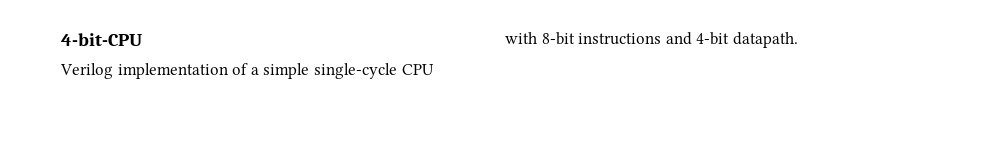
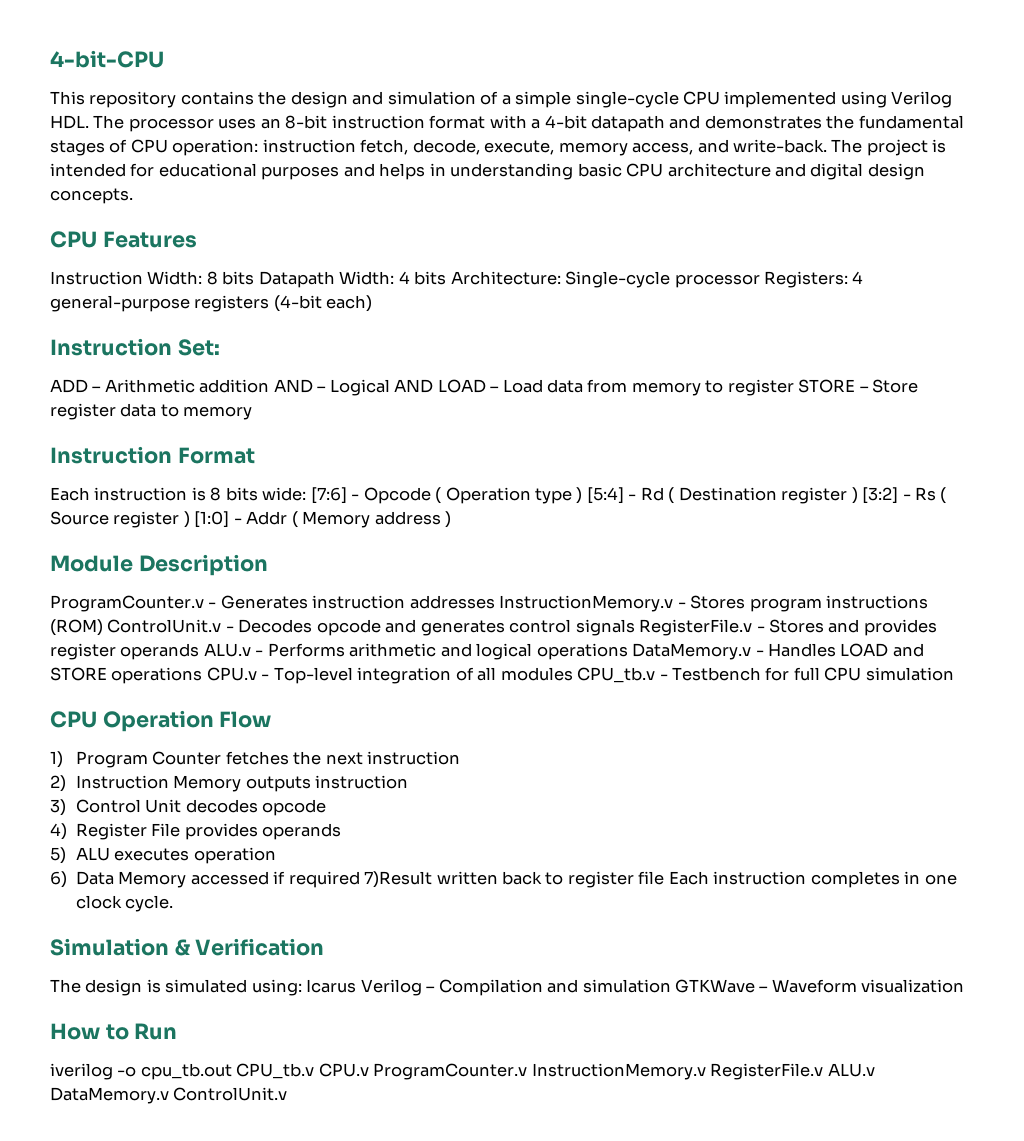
- Verilog implementation of a simple single-cycle CPU with 8-bit instructions and 4-bit datapath.
+ This repository contains the design and simulation of a simple single-cycle CPU implemented using Verilog HDL. The processor uses an 8-bit instruction format with a 4-bit datapath and demonstrates the fundamental stages of CPU operation: instruction fetch, decode, execute, memory access, and write-back. The project is intended for educational purposes and helps in understanding basic CPU architecture and digital design concepts.
+ CPU Features
+ Instruction Width: 8 bits Datapath Width: 4 bits Architecture: Single-cycle processor Registers: 4 general-purpose registers (4-bit each)
+ Instruction Set:
+ ADD – Arithmetic addition AND – Logical AND LOAD – Load data from memory to register STORE – Store register data to memory
+ Instruction Format
+ Each instruction is 8 bits wide: [7:6] - Opcode ( Operation type ) [5:4] - Rd ( Destination register ) [3:2] - Rs ( Source register ) [1:0] - Addr ( Memory address )
+ Module Description
+ ProgramCounter.v - Generates instruction addresses InstructionMemory.v - Stores program instructions (ROM) ControlUnit.v - Decodes opcode and generates control signals RegisterFile.v - Stores and provides register operands ALU.v - Performs arithmetic and logical operations DataMemory.v - Handles LOAD and STORE operations CPU.v - Top-level integration of all modules CPU_tb.v - Testbench for full CPU simulation
+ CPU Operation Flow
+ 1) Program Counter fetches the next instruction
+ 2) Instruction Memory outputs instruction
+ 3) Control Unit decodes opcode
+ 4) Register File provides operands
+ 5) ALU executes operation
+ 6) Data Memory accessed if required 7)Result written back to register file Each instruction completes in one clock cycle.
+ Simulation & Verification
+ The design is simulated using: Icarus Verilog – Compilation and simulation GTKWave – Waveform visualization
+ How to Run
+ iverilog -o cpu_tb.out CPU_tb.v CPU.v ProgramCounter.v InstructionMemory.v RegisterFile.v ALU.v DataMemory.v ControlUnit.v

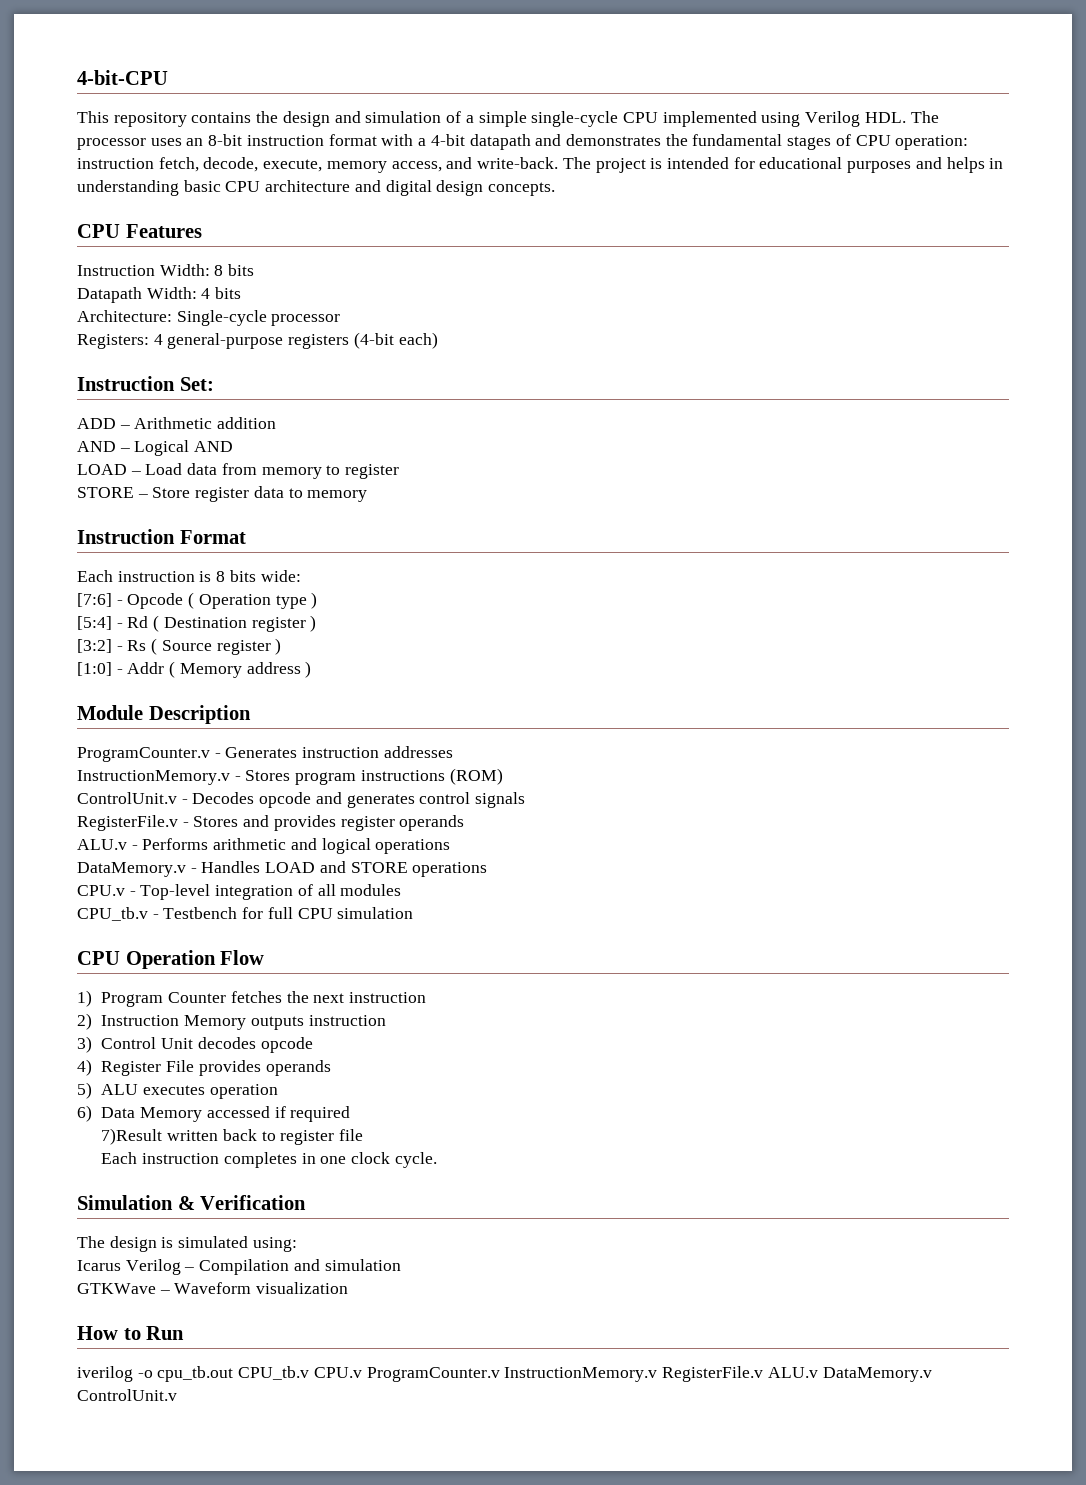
- Instruction Width: 8 bits Datapath Width: 4 bits Architecture: Single-cycle processor Registers: 4 general-purpose registers (4-bit each)
+ Instruction Width: 8 bits
+ Datapath Width: 4 bits
+ Architecture: Single-cycle processor
+ Registers: 4 general-purpose registers (4-bit each)
- ADD – Arithmetic addition AND – Logical AND LOAD – Load data from memory to register STORE – Store register data to memory
+ ADD – Arithmetic addition
+ AND – Logical AND
+ LOAD – Load data from memory to register
+ STORE – Store register data to memory
- Each instruction is 8 bits wide: [7:6] - Opcode ( Operation type ) [5:4] - Rd ( Destination register ) [3:2] - Rs ( Source register ) [1:0] - Addr ( Memory address )
+ Each instruction is 8 bits wide:
+ [7:6] - Opcode ( Operation type )
+ [5:4] - Rd ( Destination register )
+ [3:2] - Rs ( Source register )
+ [1:0] - Addr ( Memory address )
- ProgramCounter.v - Generates instruction addresses InstructionMemory.v - Stores program instructions (ROM) ControlUnit.v - Decodes opcode and generates control signals RegisterFile.v - Stores and provides register operands ALU.v - Performs arithmetic and logical operations DataMemory.v - Handles LOAD and STORE operations CPU.v - Top-level integration of all modules CPU_tb.v - Testbench for full CPU simulation
+ ProgramCounter.v - Generates instruction addresses
+ InstructionMemory.v - Stores program instructions (ROM)
+ ControlUnit.v - Decodes opcode and generates control signals
+ RegisterFile.v - Stores and provides register operands
+ ALU.v - Performs arithmetic and logical operations
+ DataMemory.v - Handles LOAD and STORE operations
+ CPU.v - Top-level integration of all modules
+ CPU_tb.v - Testbench for full CPU simulation
- 6) Data Memory accessed if required 7)Result written back to register file Each instruction completes in one clock cycle.
+ 6) Data Memory accessed if required
+ 7)Result written back to register file
+ Each instruction completes in one clock cycle.
- The design is simulated using: Icarus Verilog – Compilation and simulation GTKWave – Waveform visualization
+ The design is simulated using:
+ Icarus Verilog – Compilation and simulation
+ GTKWave – Waveform visualization

